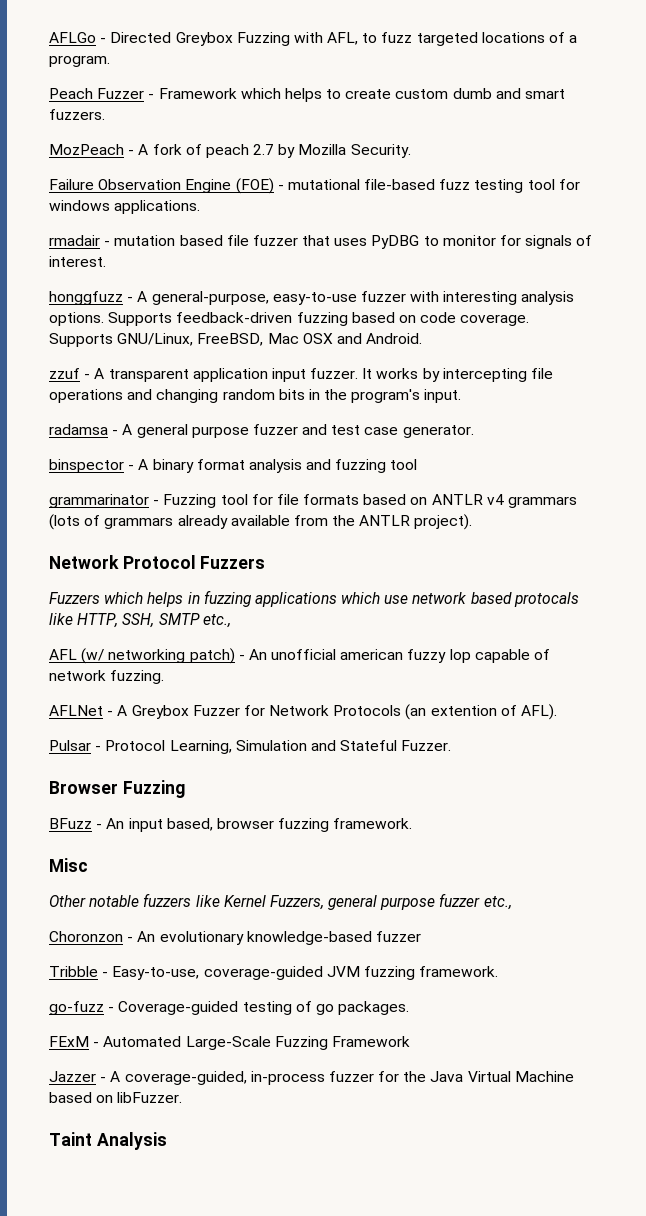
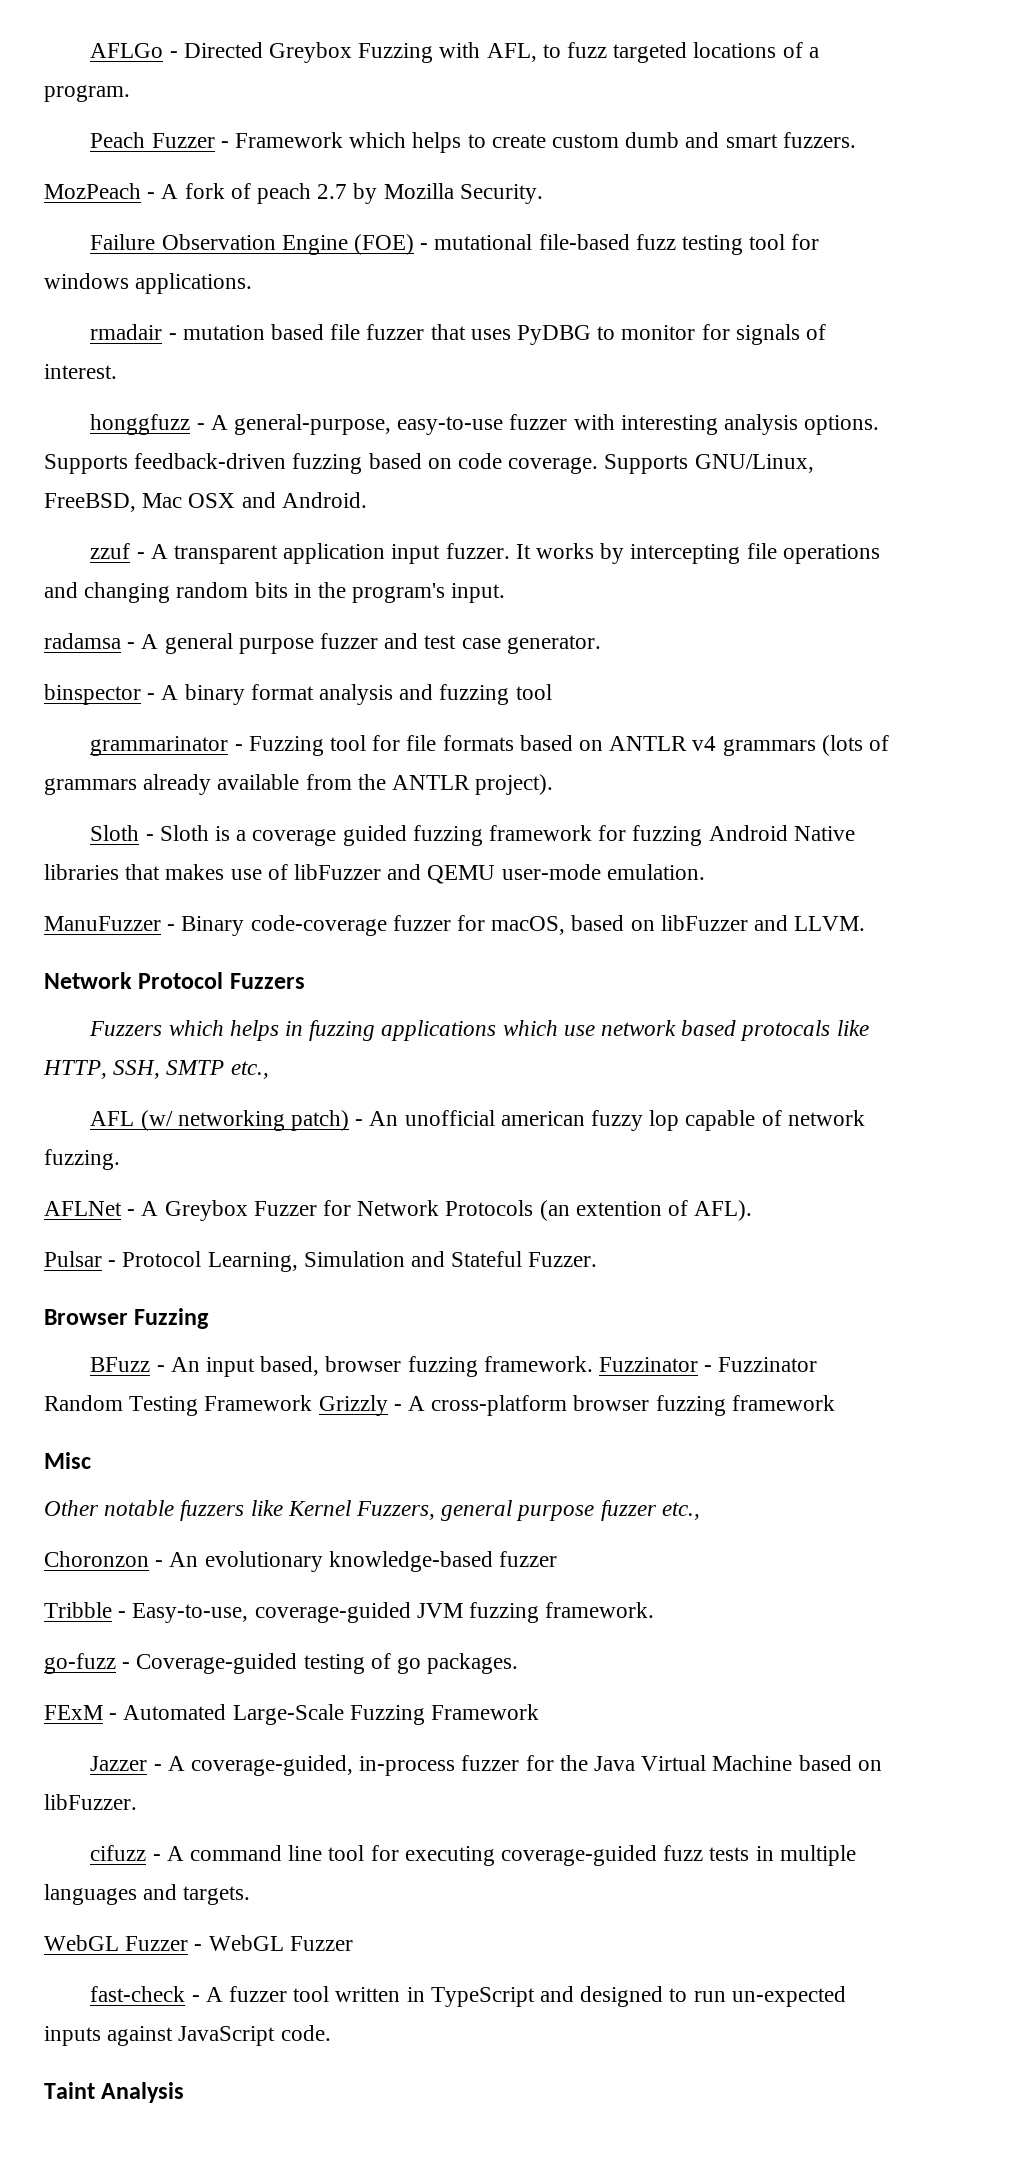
+ Sloth - Sloth is a coverage guided fuzzing framework for fuzzing Android Native libraries that makes use of libFuzzer and QEMU user-mode emulation.
+ ManuFuzzer - Binary code-coverage fuzzer for macOS, based on libFuzzer and LLVM.
+ Fuzzinator - Fuzzinator Random Testing Framework Grizzly - A cross-platform browser fuzzing framework
+ cifuzz - A command line tool for executing coverage-guided fuzz tests in multiple languages and targets.
+ WebGL Fuzzer - WebGL Fuzzer
+ fast-check - A fuzzer tool written in TypeScript and designed to run un-expected inputs against JavaScript code.

